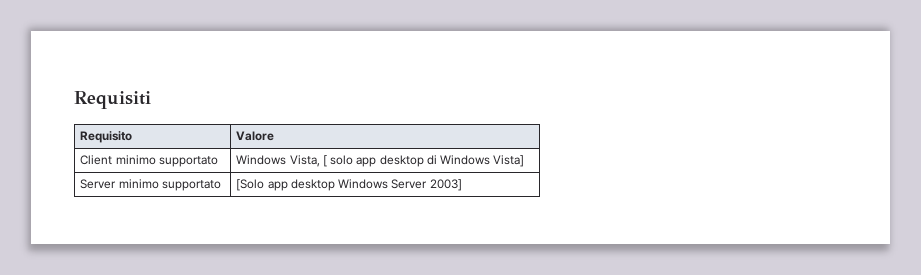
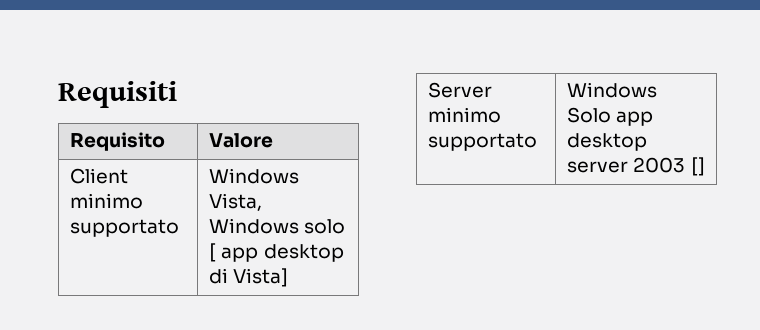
- Client minimo supportato | Windows Vista, [ solo app desktop di Windows Vista]
+ Client minimo supportato | Windows Vista, Windows solo [ app desktop di Vista]
- Server minimo supportato | [Solo app desktop Windows Server 2003]
+ Server minimo supportato | Windows Solo app desktop server 2003 []

